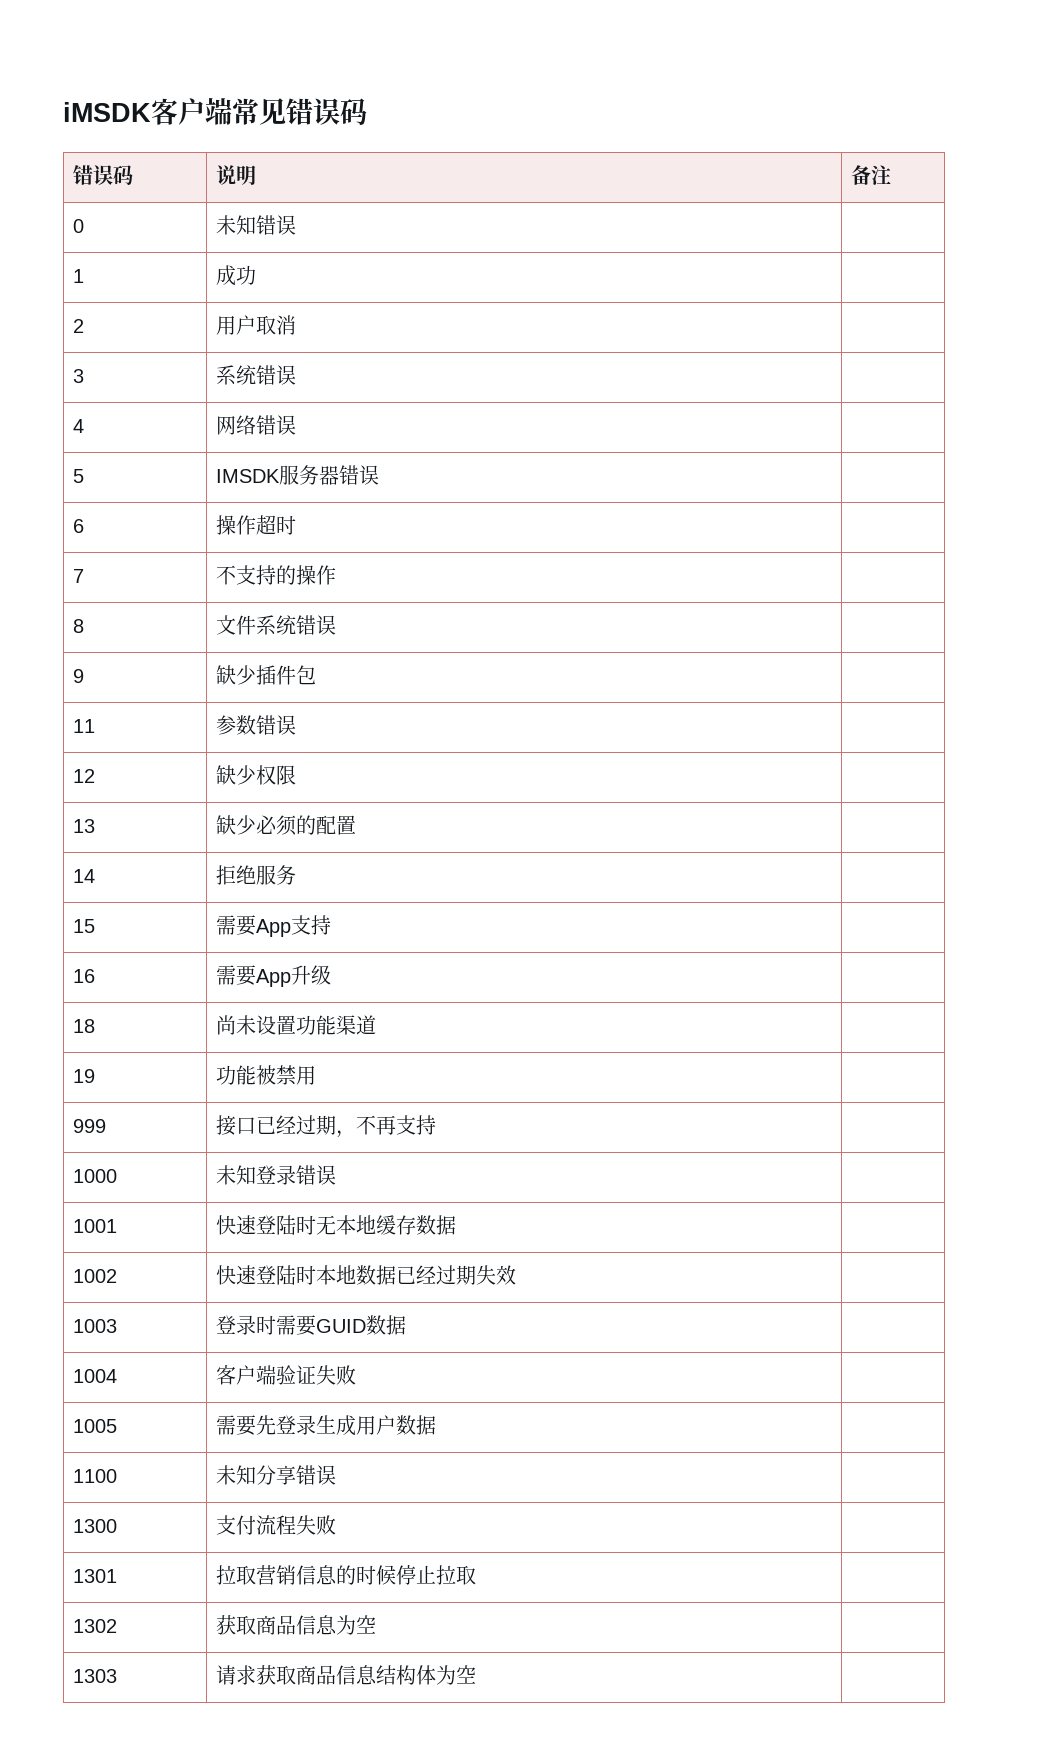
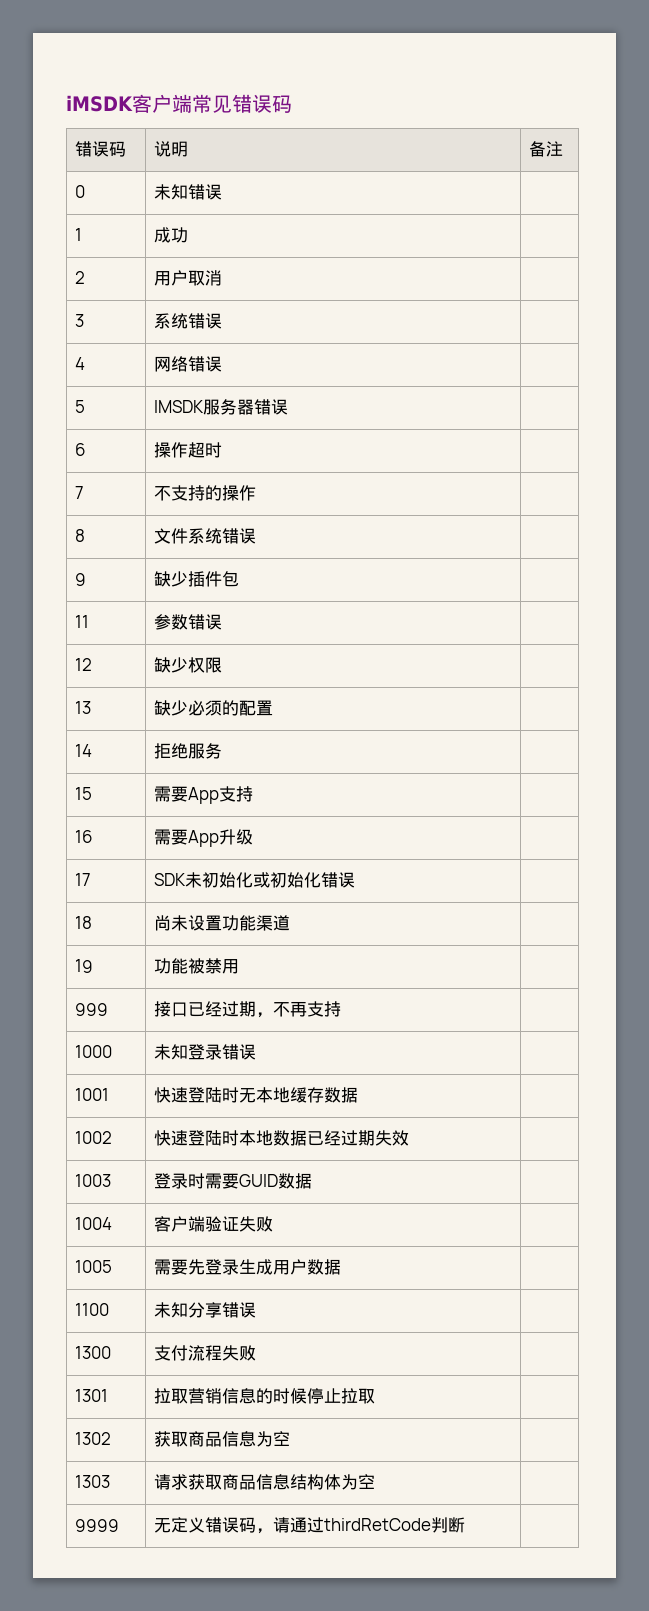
+ 17 | SDK未初始化或初始化错误 |
+ 9999 | 无定义错误码，请通过thirdRetCode判断 |

